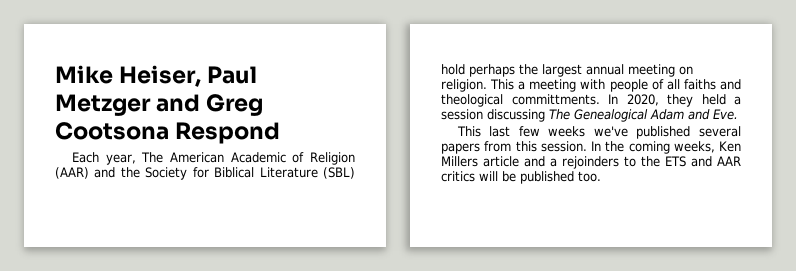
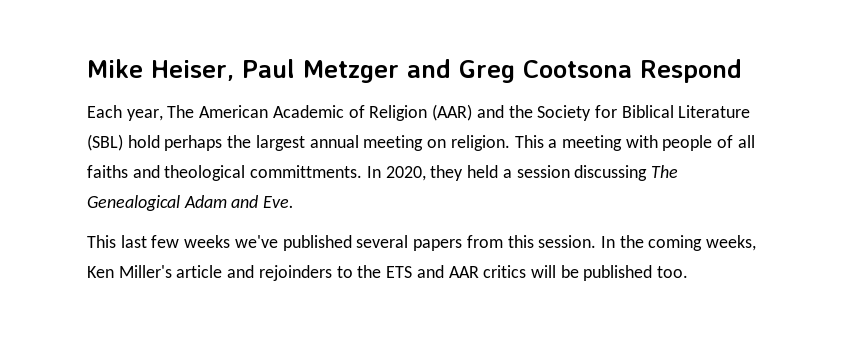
- In the coming weeks, Ken Millers article and a rejoinders to the ETS and AAR critics will be published too.
+ In the coming weeks, Ken Miller's article and rejoinders to the ETS and AAR critics will be published too.

